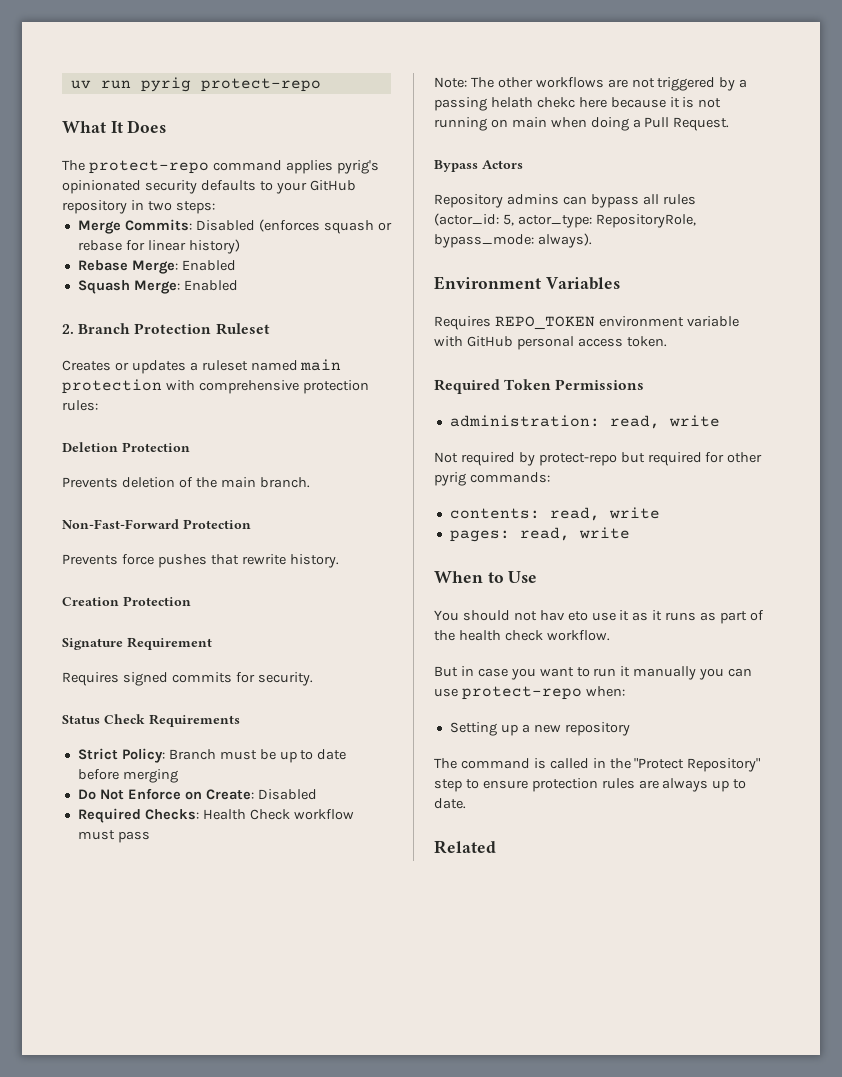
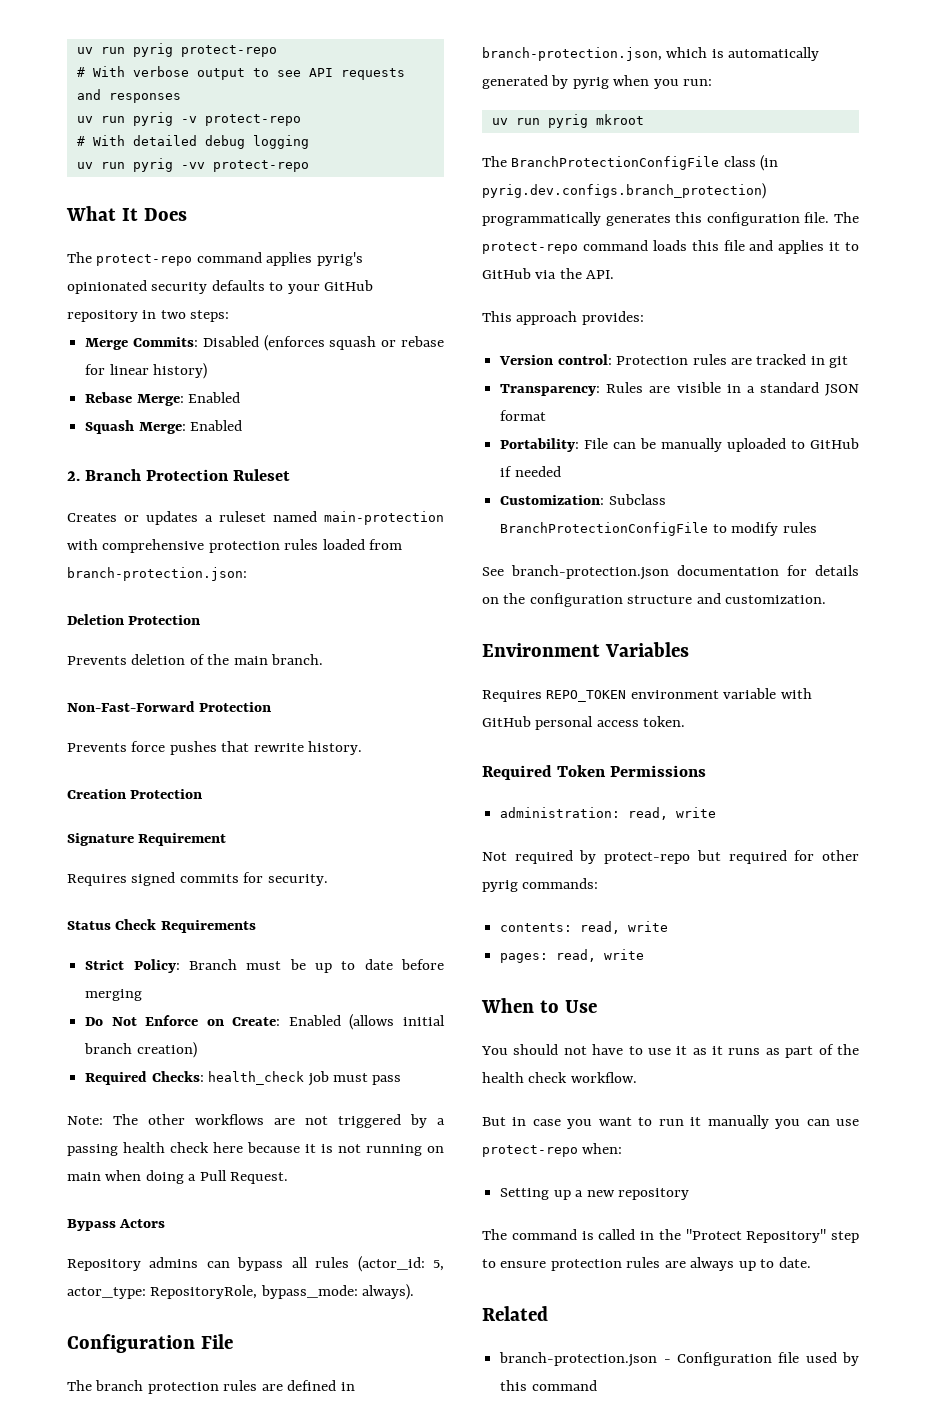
+ # With verbose output to see API requests and responses
+ uv run pyrig -v protect-repo
+ # With detailed debug logging
+ uv run pyrig -vv protect-repo
- Creates or updates a ruleset named main protection with comprehensive protection rules:
+ Creates or updates a ruleset named main-protection with comprehensive protection rules loaded from branch-protection.json:
- Do Not Enforce on Create: Disabled
+ Do Not Enforce on Create: Enabled (allows initial branch creation)
- Required Checks: Health Check workflow must pass
+ Required Checks: health_check job must pass
- Note: The other workflows are not triggered by a passing helath chekc here because it is not running on main when doing a Pull Request.
+ Note: The other workflows are not triggered by a passing health check here because it is not running on main when doing a Pull Request.
+ Configuration File
+ The branch protection rules are defined in branch-protection.json, which is automatically generated by pyrig when you run:
+ uv run pyrig mkroot
+ The BranchProtectionConfigFile class (in pyrig.dev.configs.branch_protection) programmatically generates this configuration file. The protect-repo command loads this file and applies it to GitHub via the API.
+ This approach provides:
+ Version control: Protection rules are tracked in git
+ Transparency: Rules are visible in a standard JSON format
+ Portability: File can be manually uploaded to GitHub if needed
+ Customization: Subclass BranchProtectionConfigFile to modify rules
+ See branch-protection.json documentation for details on the configuration structure and customization.
- You should not hav eto use it as it runs as part of the health check workflow.
+ You should not have to use it as it runs as part of the health check workflow.
+ branch-protection.json - Configuration file used by this command

